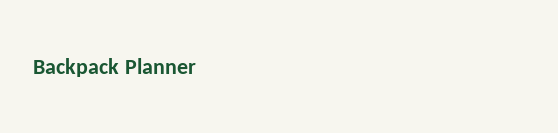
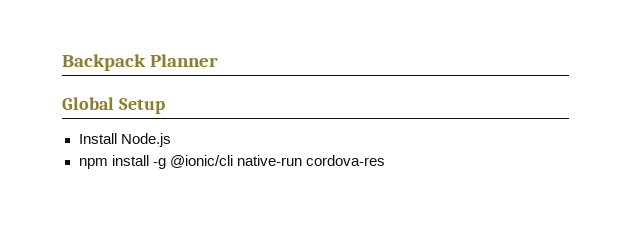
+ Global Setup
+ Install Node.js
+ npm install -g @ionic/cli native-run cordova-res

